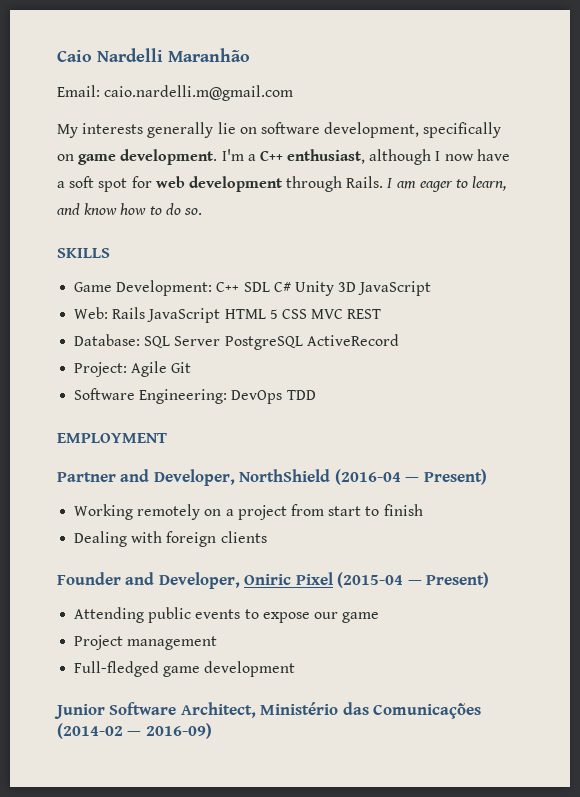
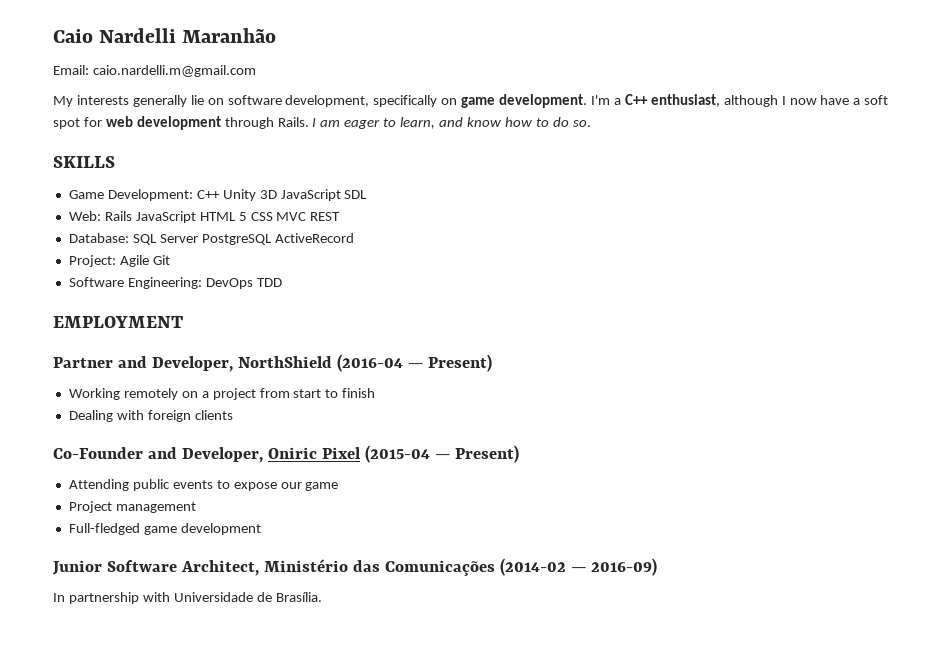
- Game Development: C++ SDL C# Unity 3D JavaScript
+ Game Development: C++ Unity 3D JavaScript SDL
- Founder and Developer, Oniric Pixel (2015-04 — Present)
+ Co-Founder and Developer, Oniric Pixel (2015-04 — Present)
+ In partnership with Universidade de Brasília.

